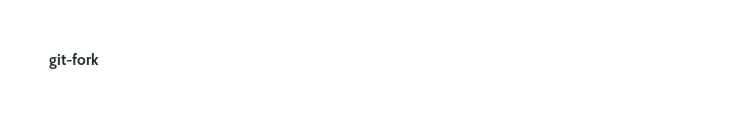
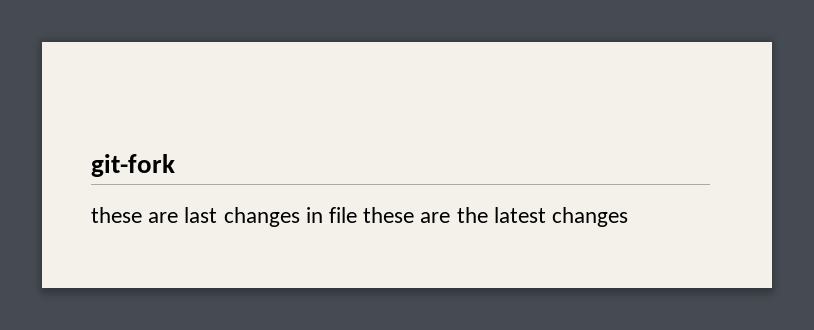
+ these are last changes in file these are the latest changes

